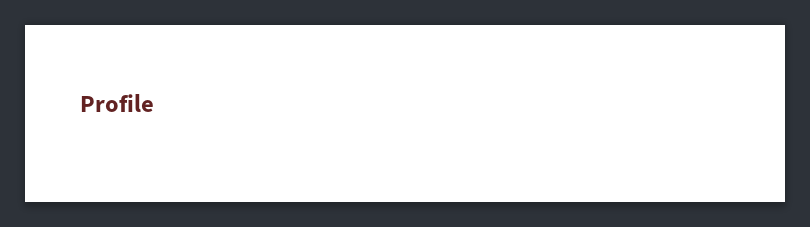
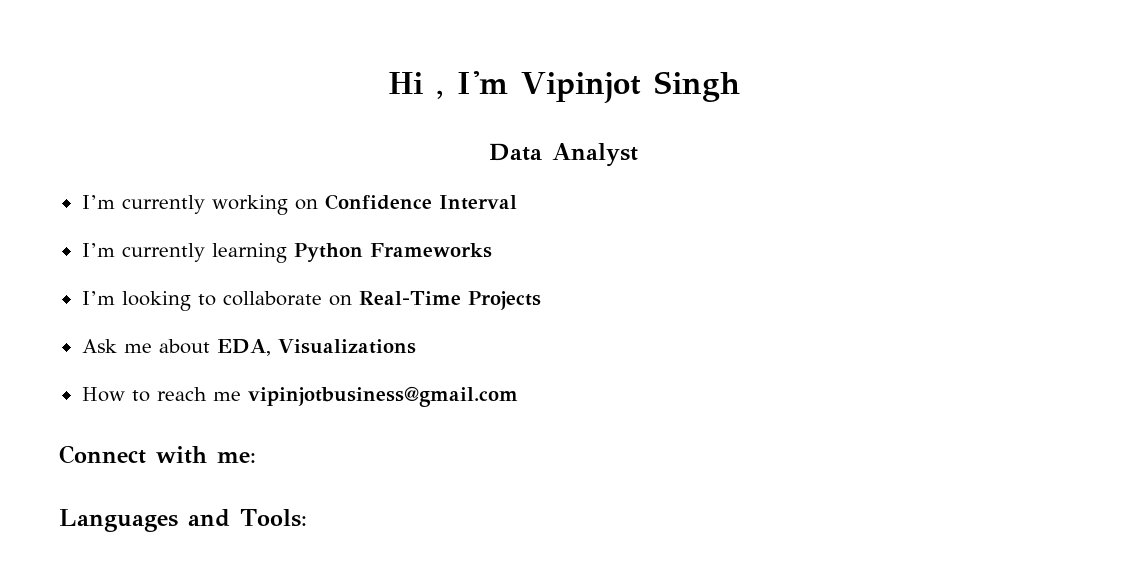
- Profile
+ Hi , I'm Vipinjot Singh
+ Data Analyst
+ I’m currently working on Confidence Interval
+ I’m currently learning Python Frameworks
+ I’m looking to collaborate on Real-Time Projects
+ Ask me about EDA, Visualizations
+ How to reach me vipinjotbusiness@gmail.com
+ Connect with me:
+ Languages and Tools:

